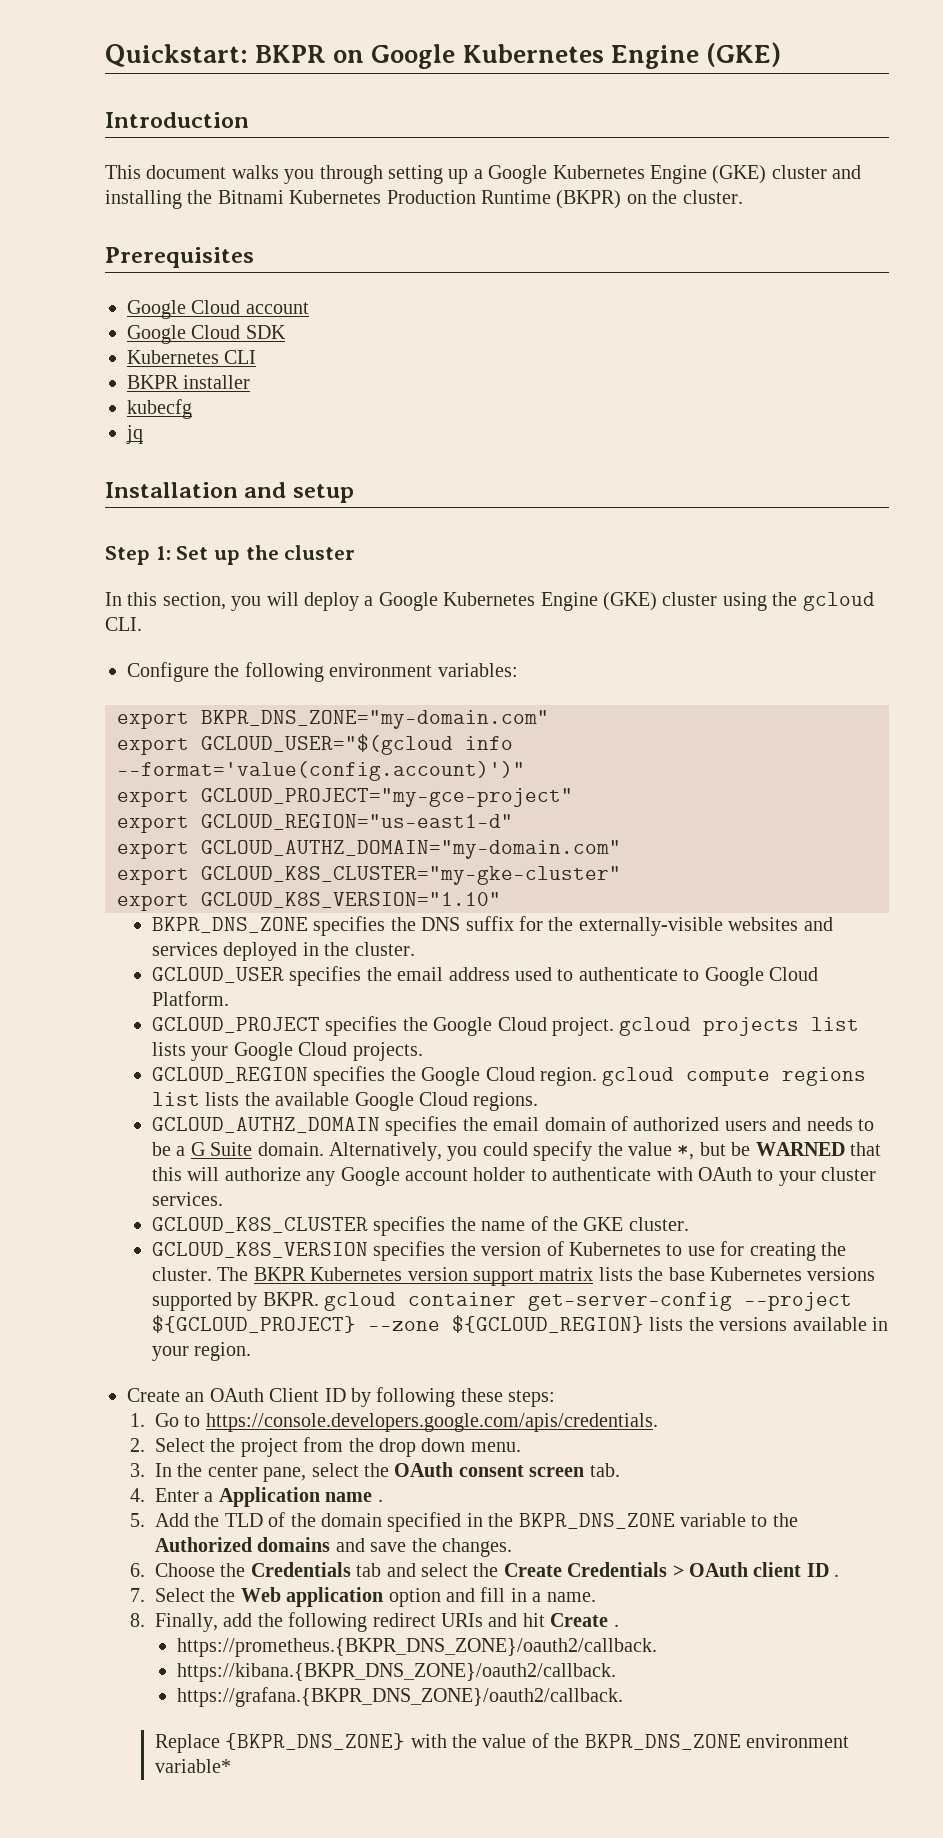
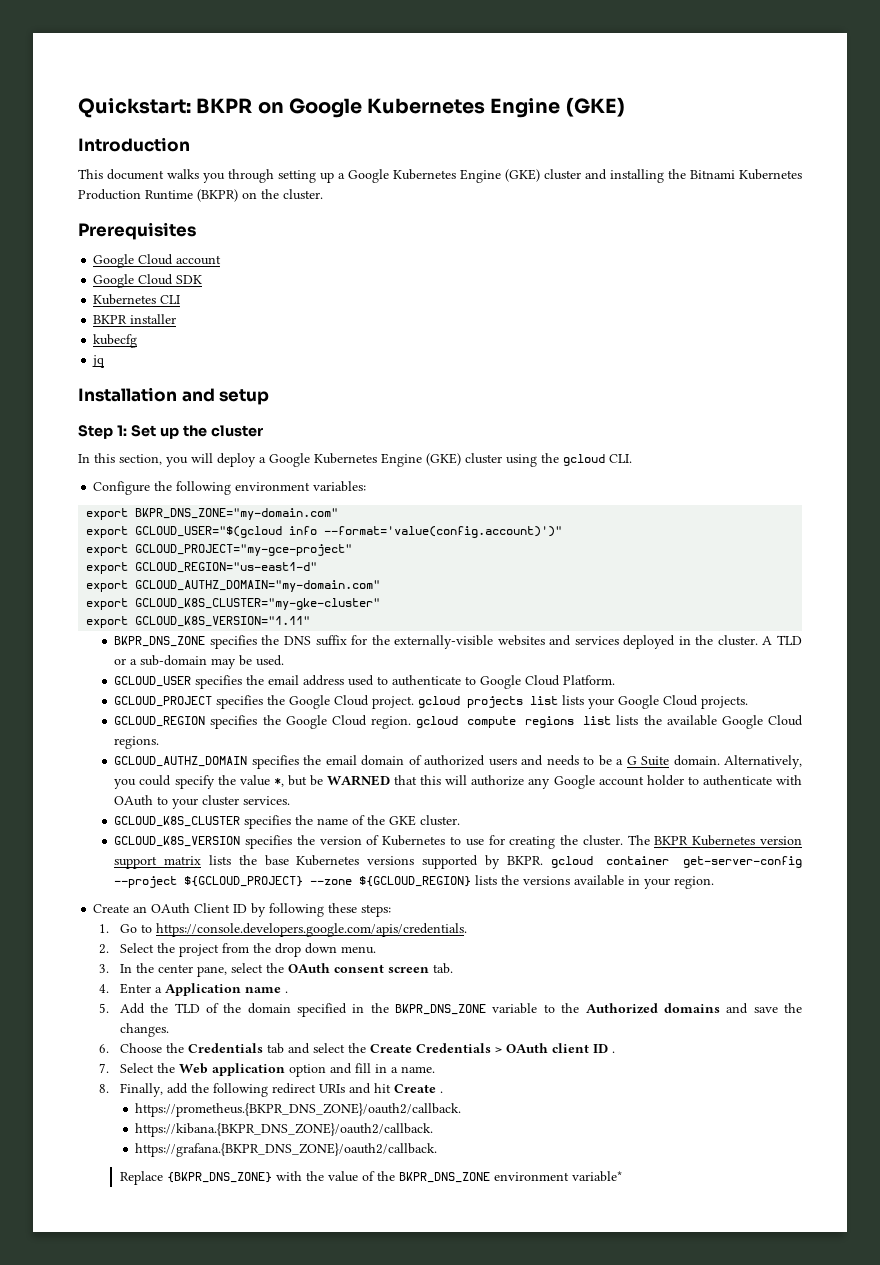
- export GCLOUD_K8S_VERSION="1.10"
+ export GCLOUD_K8S_VERSION="1.11"
+ A TLD or a sub-domain may be used.

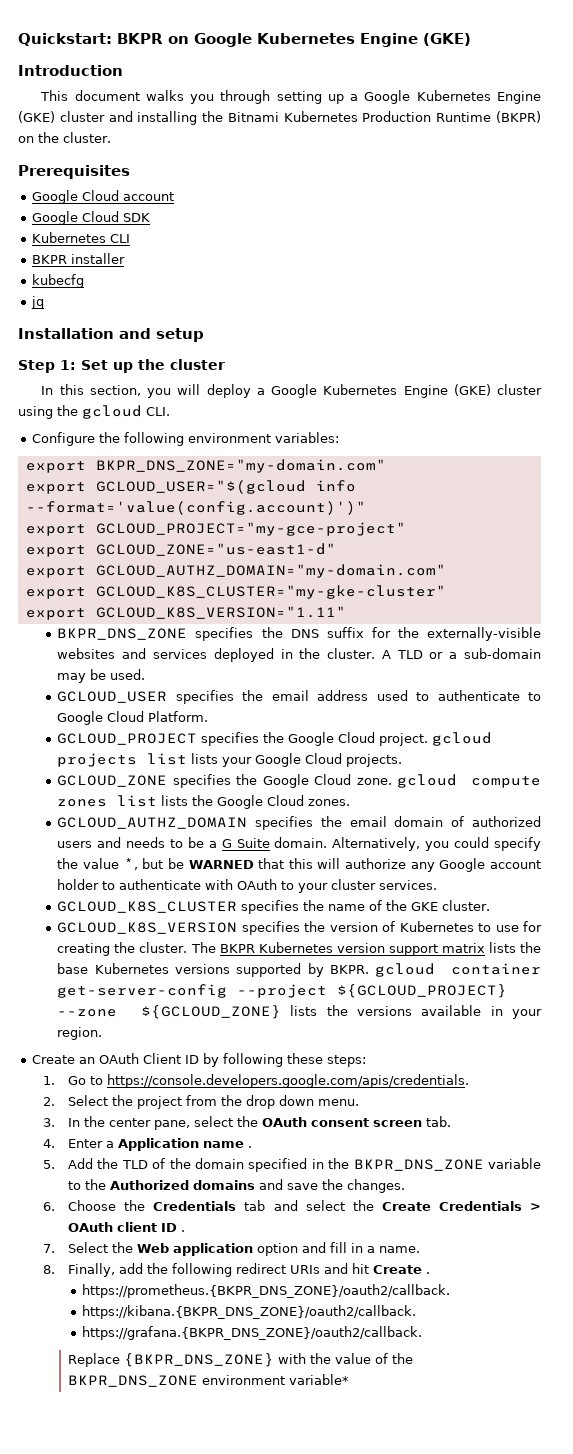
- export GCLOUD_REGION="us-east1-d"
+ export GCLOUD_ZONE="us-east1-d"
- GCLOUD_REGION specifies the Google Cloud region. gcloud compute regions list lists the available Google Cloud regions.
+ GCLOUD_ZONE specifies the Google Cloud zone. gcloud compute zones list lists the Google Cloud zones.
- The BKPR Kubernetes version support matrix lists the base Kubernetes versions supported by BKPR. gcloud container get-server-config --project ${GCLOUD_PROJECT} --zone ${GCLOUD_REGION} lists the versions available in your region.
+ The BKPR Kubernetes version support matrix lists the base Kubernetes versions supported by BKPR. gcloud container get-server-config --project ${GCLOUD_PROJECT} --zone ${GCLOUD_ZONE} lists the versions available in your region.

